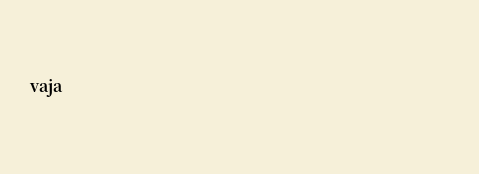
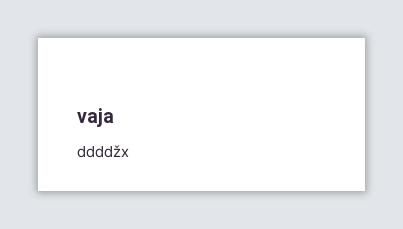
+ ddddžx

